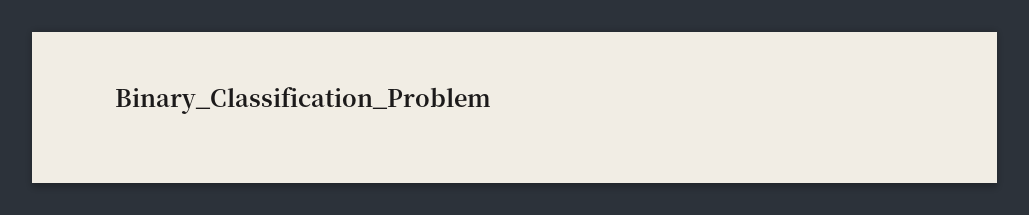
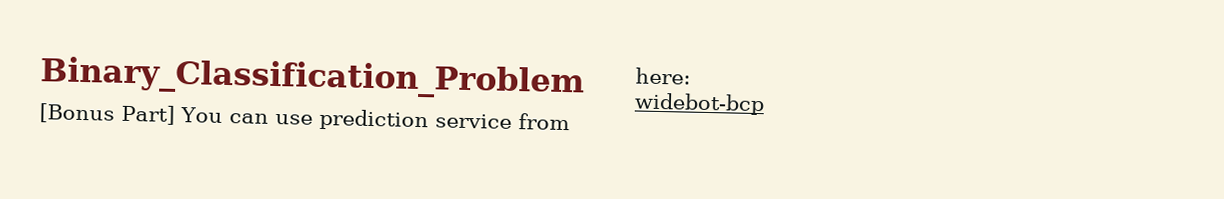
+ [Bonus Part] You can use prediction service from here:
+ widebot-bcp

